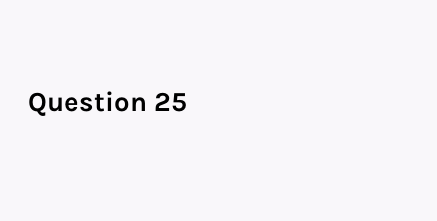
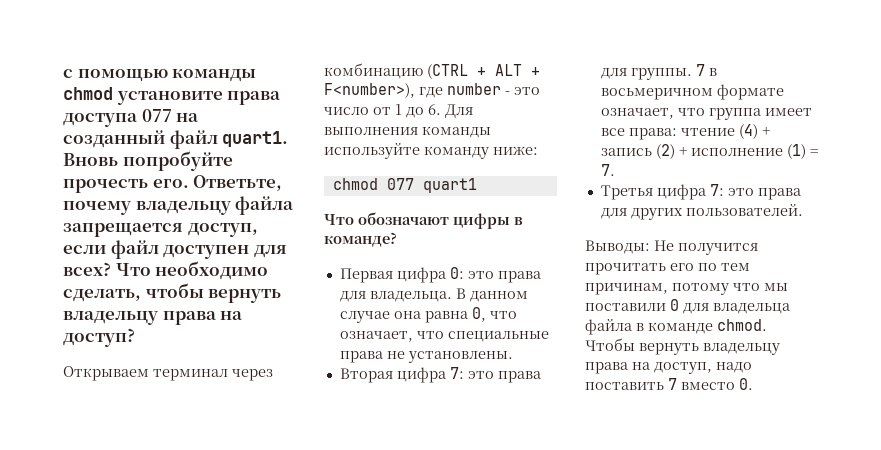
- Question 25
+ с помощью команды chmod установите права доступа 077 на созданный файл quart1. Вновь попробуйте прочесть его. Ответьте, почему владельцу файла запрещается доступ, если файл доступен для всех? Что необходимо сделать, чтобы вернуть владельцу права на доступ?
+ Открываем терминал через комбинацию (CTRL + ALT + F<number>), где number - это число от 1 до 6. Для выполнения команды используйте команду ниже:
+ chmod 077 quart1
+ Что обозначают цифры в команде?
+ Первая цифра 0: это права для владельца. В данном случае она равна 0, что означает, что специальные права не установлены.
+ Вторая цифра 7: это права для группы. 7 в восьмеричном формате означает, что группа имеет все права: чтение (4) + запись (2) + исполнение (1) = 7.
+ Третья цифра 7: это права для других пользователей.
+ Выводы: Не получится прочитать его по тем причинам, потому что мы поставили 0 для владельца файла в команде chmod. Чтобы вернуть владельцу права на доступ, надо поставить 7 вместо 0.

